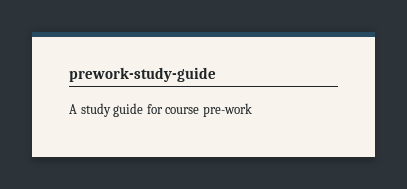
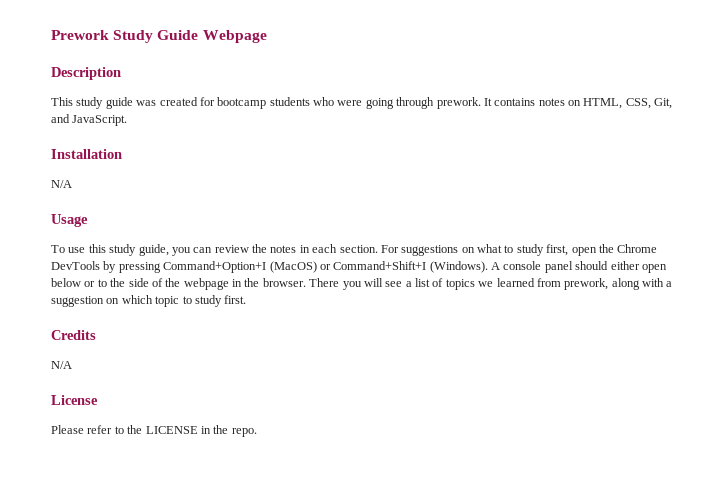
- prework-study-guide
- A study guide for course pre-work
+ Prework Study Guide Webpage
+ Description
+ This study guide was created for bootcamp students who were going through prework. It contains notes on HTML, CSS, Git, and JavaScript.
+ Installation
+ N/A
+ Usage
+ To use this study guide, you can review the notes in each section. For suggestions on what to study first, open the Chrome DevTools by pressing Command+Option+I (MacOS) or Command+Shift+I (Windows). A console panel should either open below or to the side of the webpage in the browser. There you will see a list of topics we learned from prework, along with a suggestion on which topic to study first.
+ Credits
+ N/A
+ License
+ Please refer to the LICENSE in the repo.

